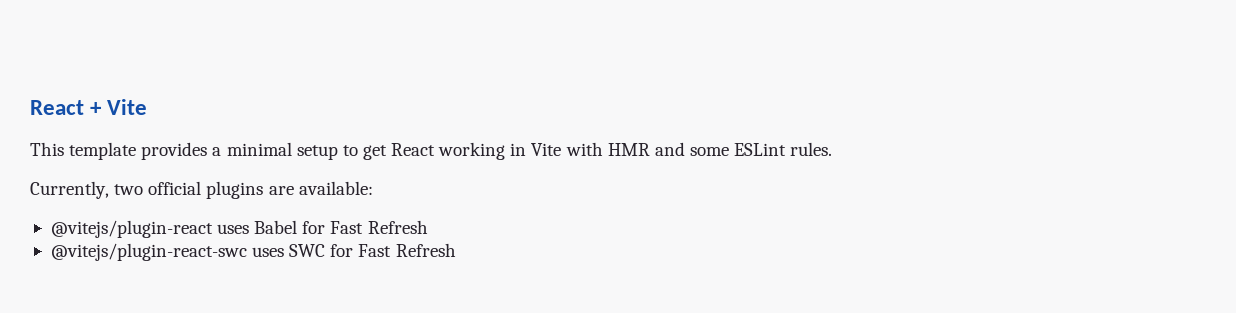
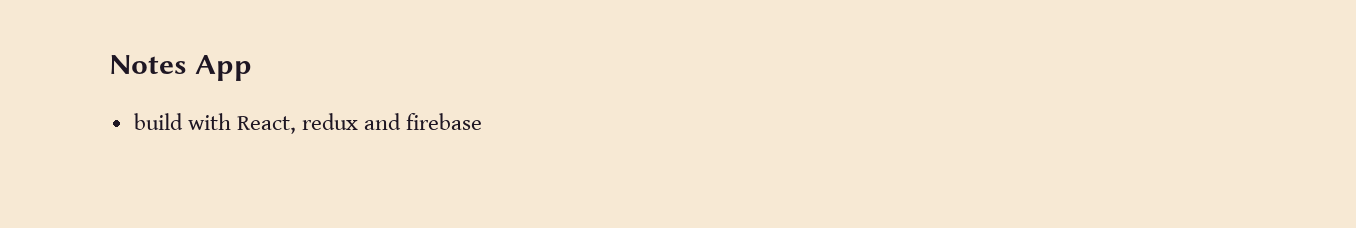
- React + Vite
- This template provides a minimal setup to get React working in Vite with HMR and some ESLint rules.
- Currently, two official plugins are available:
- @vitejs/plugin-react uses Babel for Fast Refresh
- @vitejs/plugin-react-swc uses SWC for Fast Refresh
+ Notes App
+ build with React, redux and firebase

